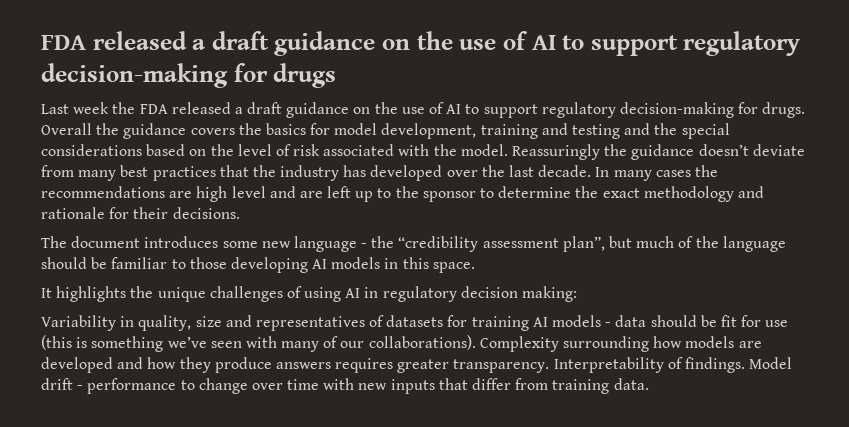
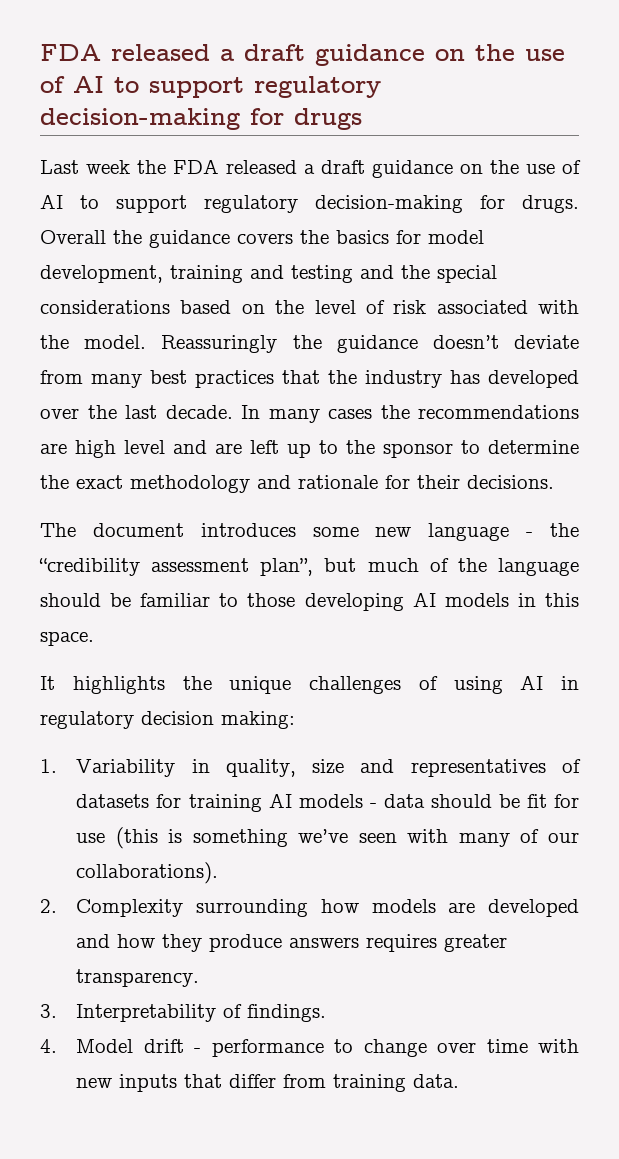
- Variability in quality, size and representatives of datasets for training AI models - data should be fit for use (this is something we’ve seen with many of our collaborations). Complexity surrounding how models are developed and how they produce answers requires greater transparency. Interpretability of findings. Model drift - performance to change over time with new inputs that differ from training data.
+ 1. Variability in quality, size and representatives of datasets for training AI models - data should be fit for use (this is something we’ve seen with many of our collaborations).
+ 2. Complexity surrounding how models are developed and how they produce answers requires greater transparency.
+ 3. Interpretability of findings.
+ 4. Model drift - performance to change over time with new inputs that differ from training data.

